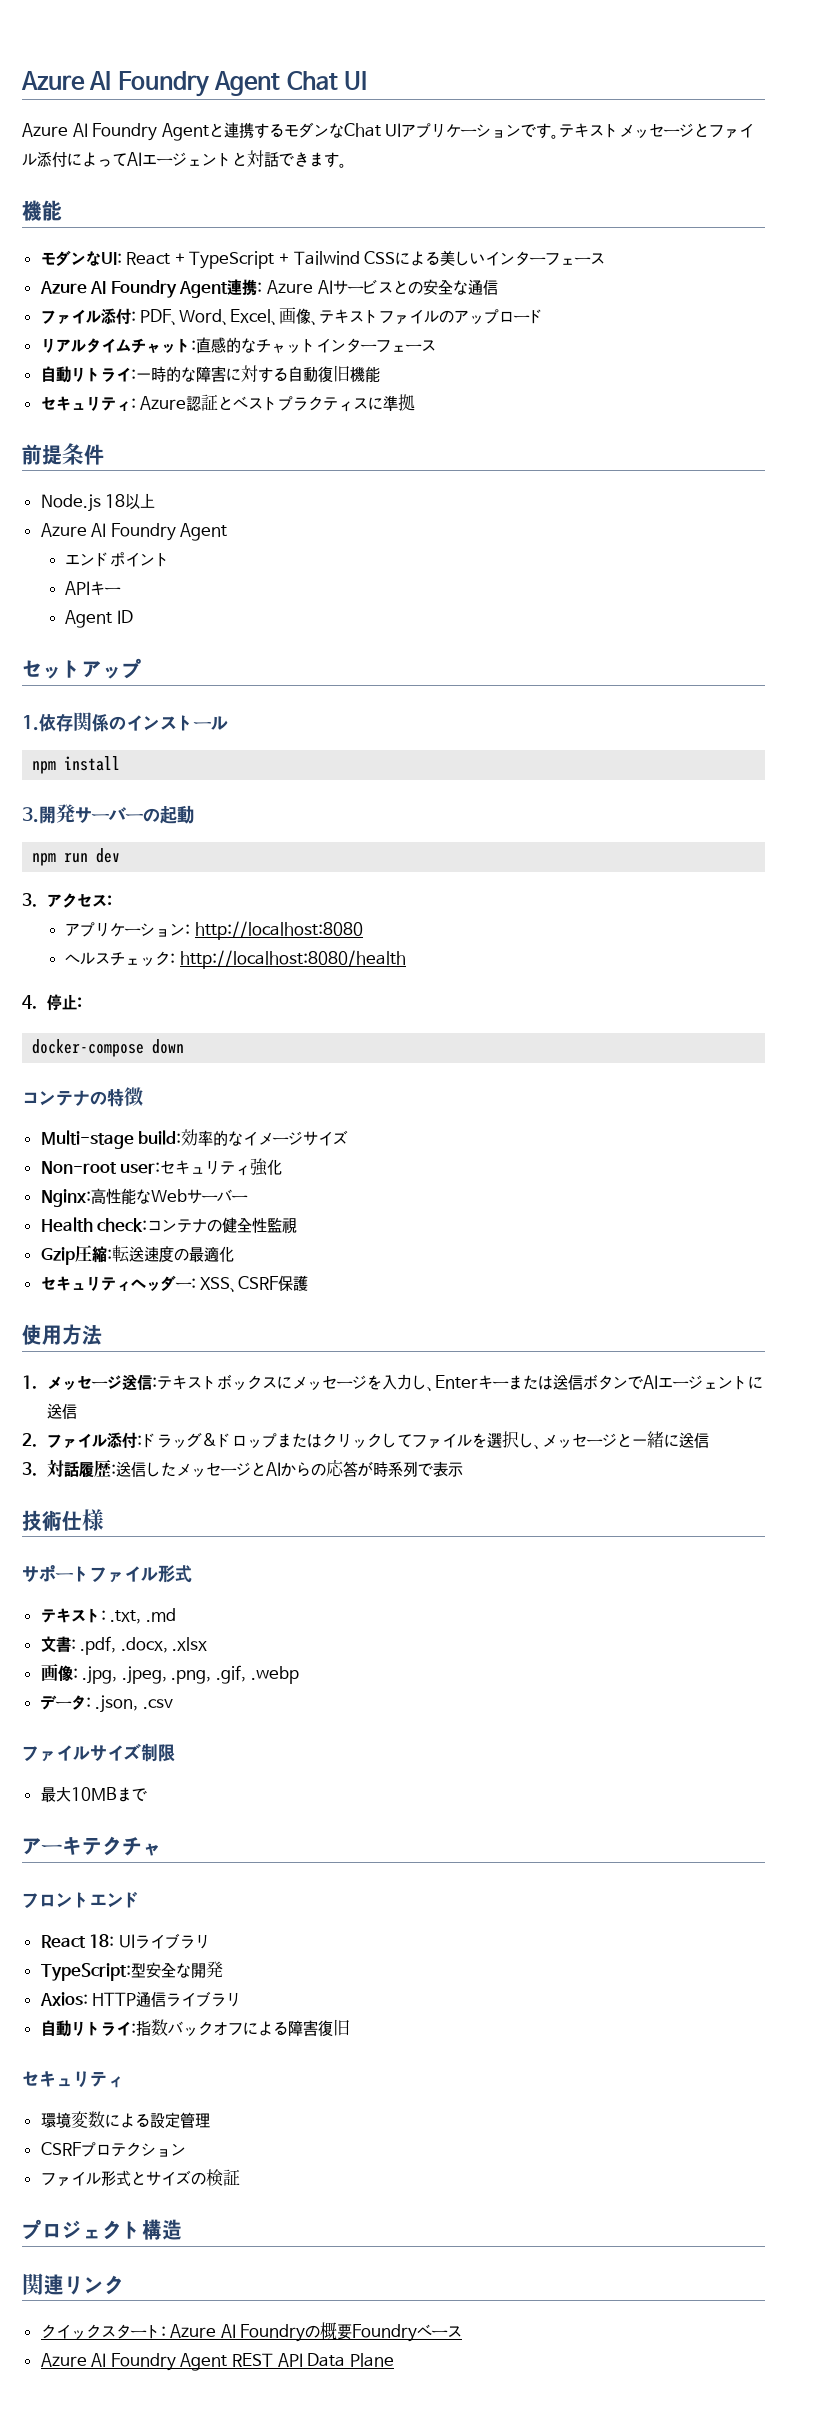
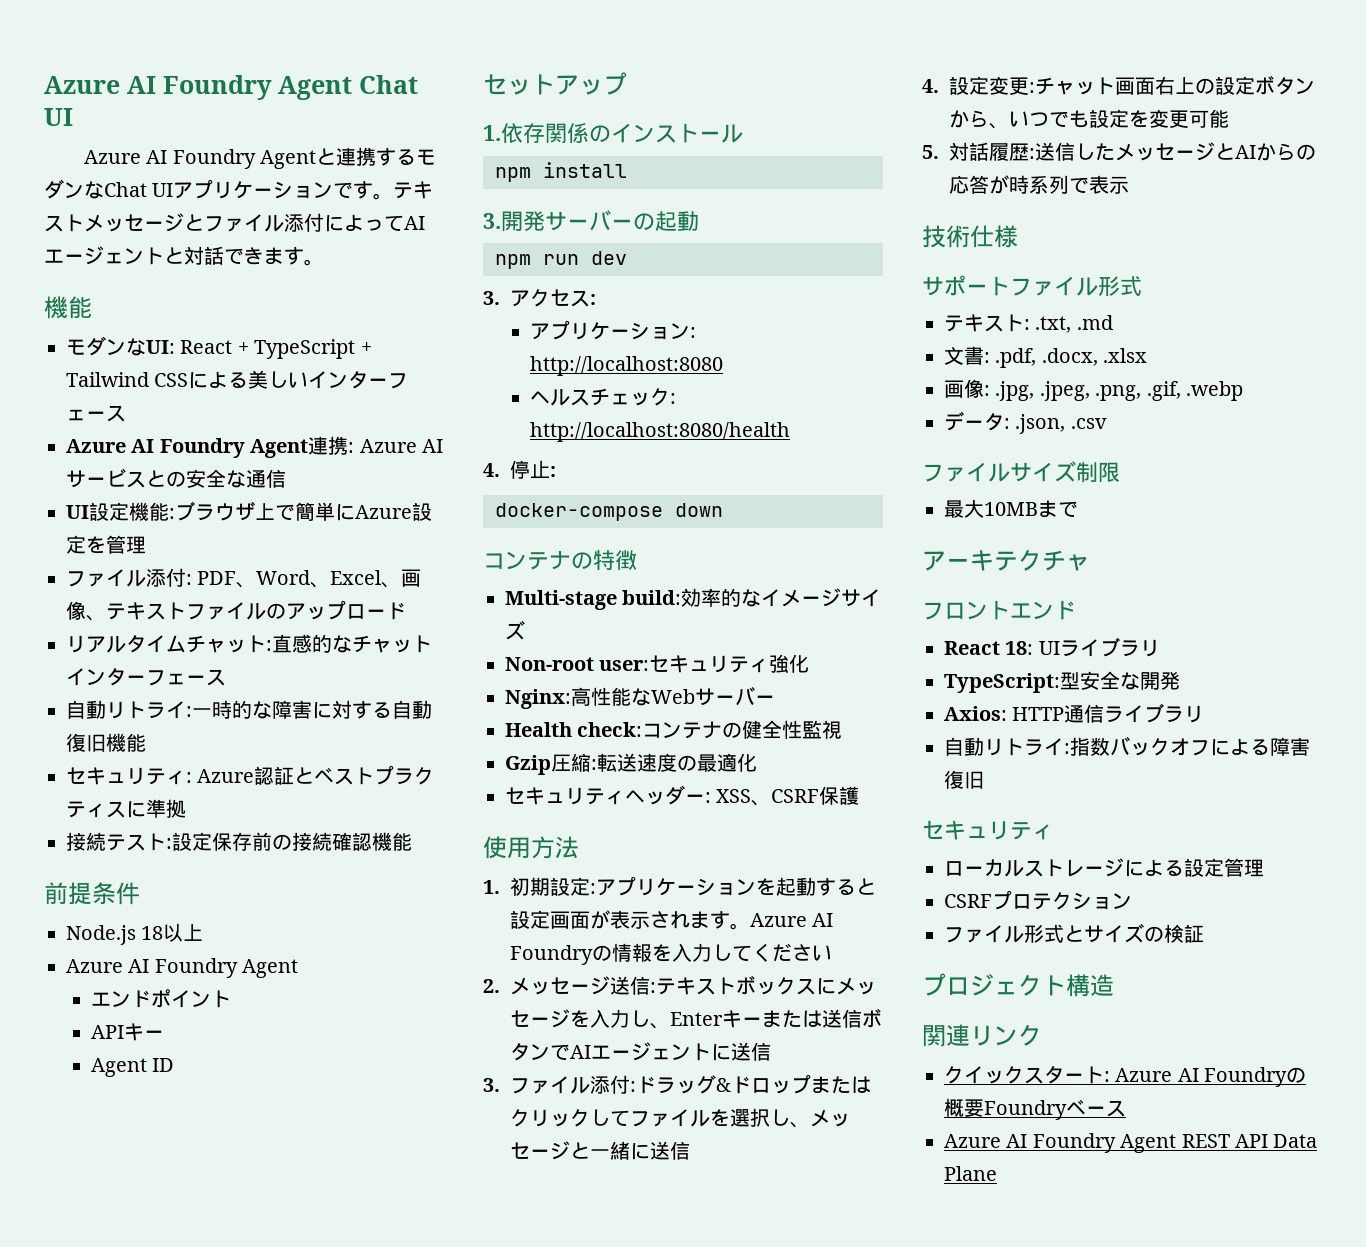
+ UI設定機能:ブラウザ上で簡単にAzure設定を管理
+ 接続テスト:設定保存前の接続確認機能
- 1.メッセージ送信:テキストボックスにメッセージを入力し、Enterキーまたは送信ボタンでAIエージェントに送信
+ 1.初期設定:アプリケーションを起動すると設定画面が表示されます。Azure AI Foundryの情報を入力してください
+ 2.メッセージ送信:テキストボックスにメッセージを入力し、Enterキーまたは送信ボタンでAIエージェントに送信
- 2.ファイル添付:ドラッグ&ドロップまたはクリックしてファイルを選択し、メッセージと一緒に送信
+ 3.ファイル添付:ドラッグ&ドロップまたはクリックしてファイルを選択し、メッセージと一緒に送信
- 3.対話履歴:送信したメッセージとAIからの応答が時系列で表示
+ 4.設定変更:チャット画面右上の設定ボタンから、いつでも設定を変更可能
+ 5.対話履歴:送信したメッセージとAIからの応答が時系列で表示
- 環境変数による設定管理
+ ローカルストレージによる設定管理

